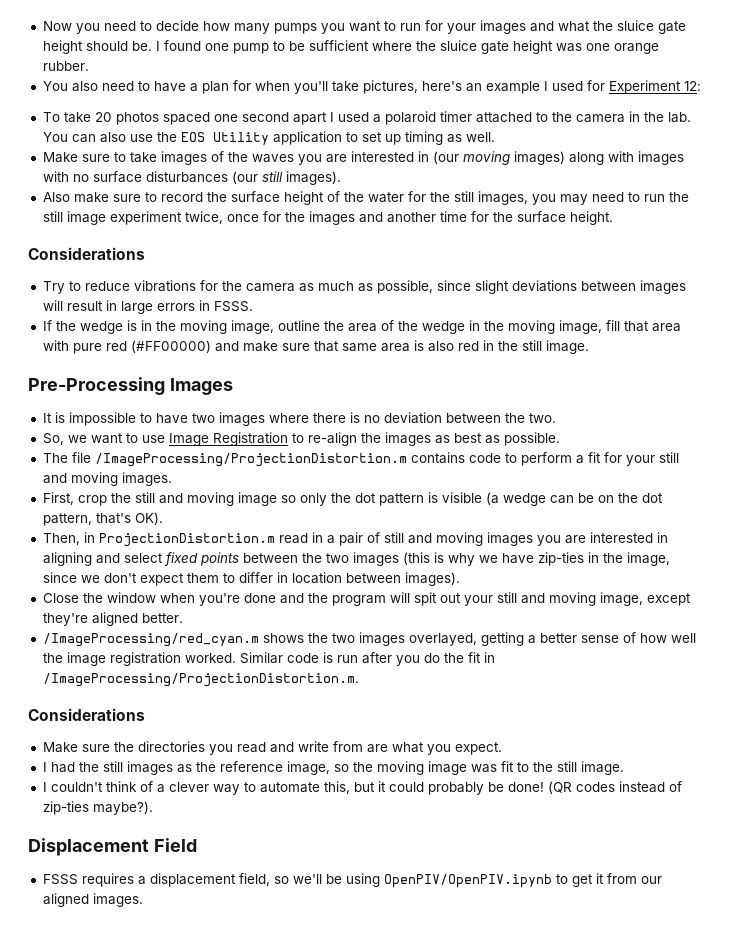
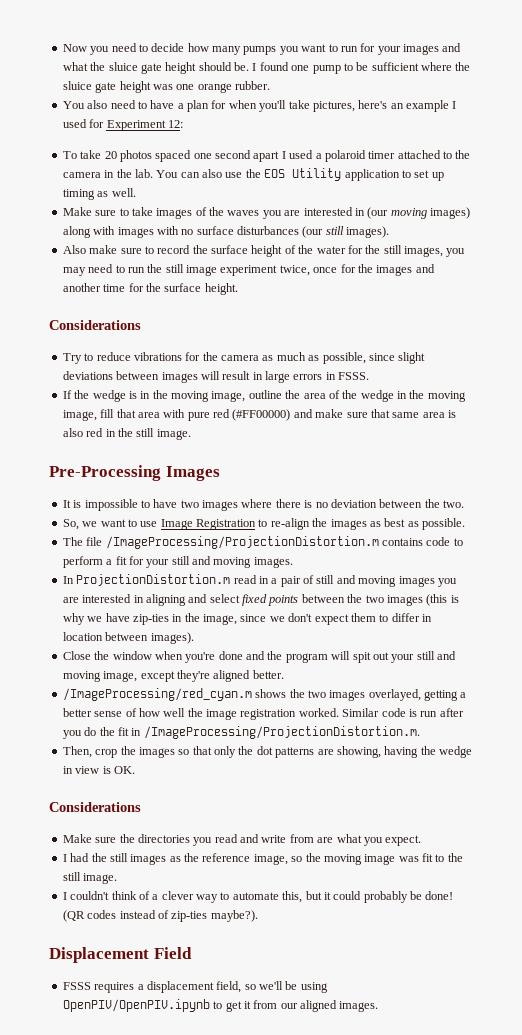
- First, crop the still and moving image so only the dot pattern is visible (a wedge can be on the dot pattern, that's OK).
- Then, in ProjectionDistortion.m read in a pair of still and moving images you are interested in aligning and select fixed points between the two images (this is why we have zip-ties in the image, since we don't expect them to differ in location between images).
+ In ProjectionDistortion.m read in a pair of still and moving images you are interested in aligning and select fixed points between the two images (this is why we have zip-ties in the image, since we don't expect them to differ in location between images).
+ Then, crop the images so that only the dot patterns are showing, having the wedge in view is OK.

